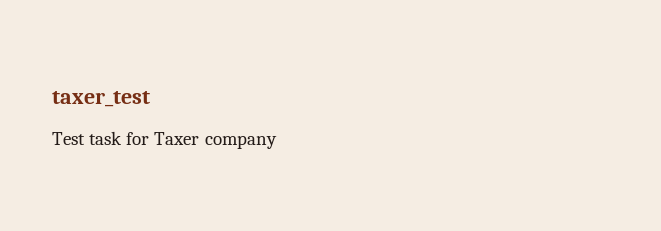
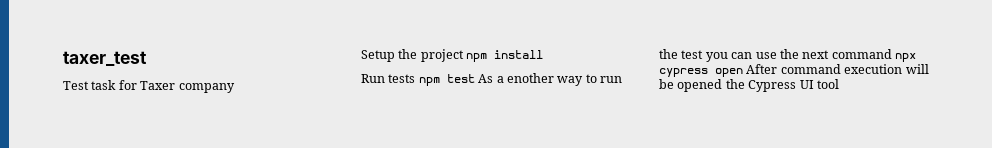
+ Setup the project npm install
+ Run tests npm test As a enother way to run the test you can use the next command npx cypress open After command execution will be opened the Cypress UI tool

